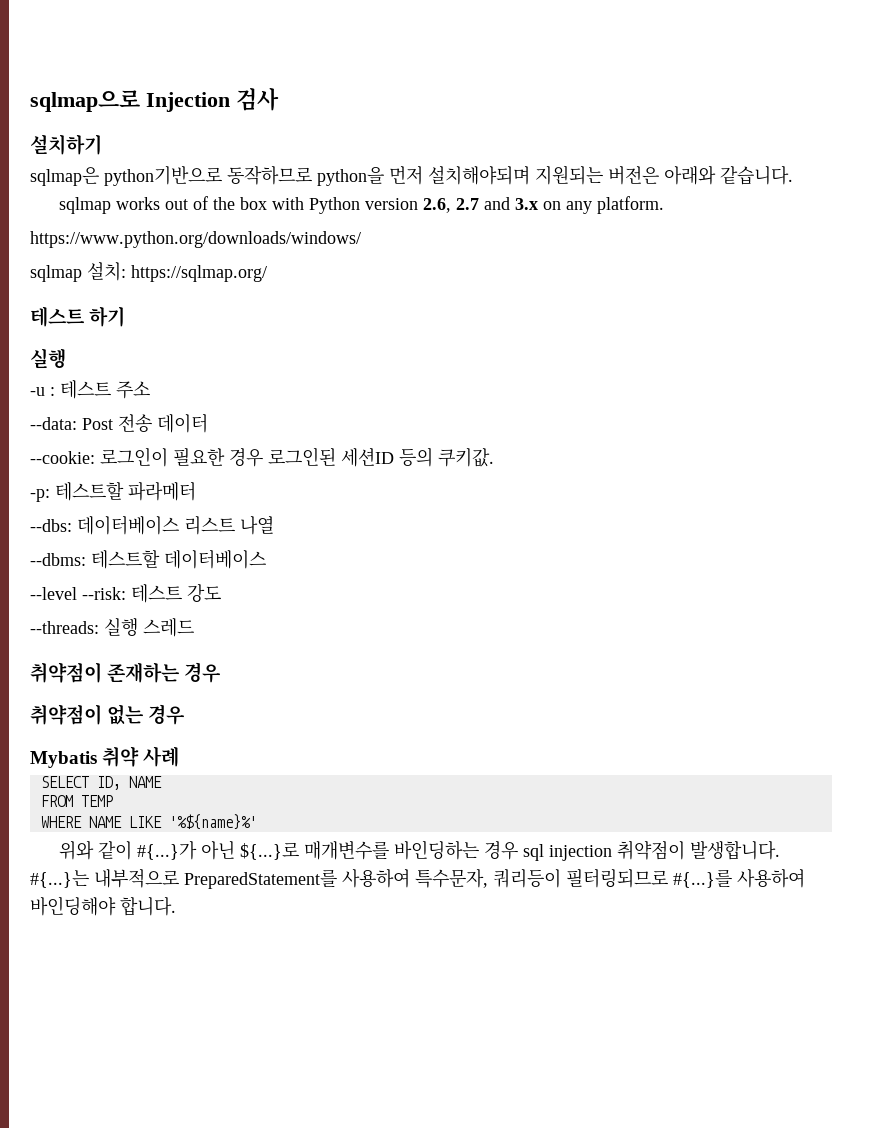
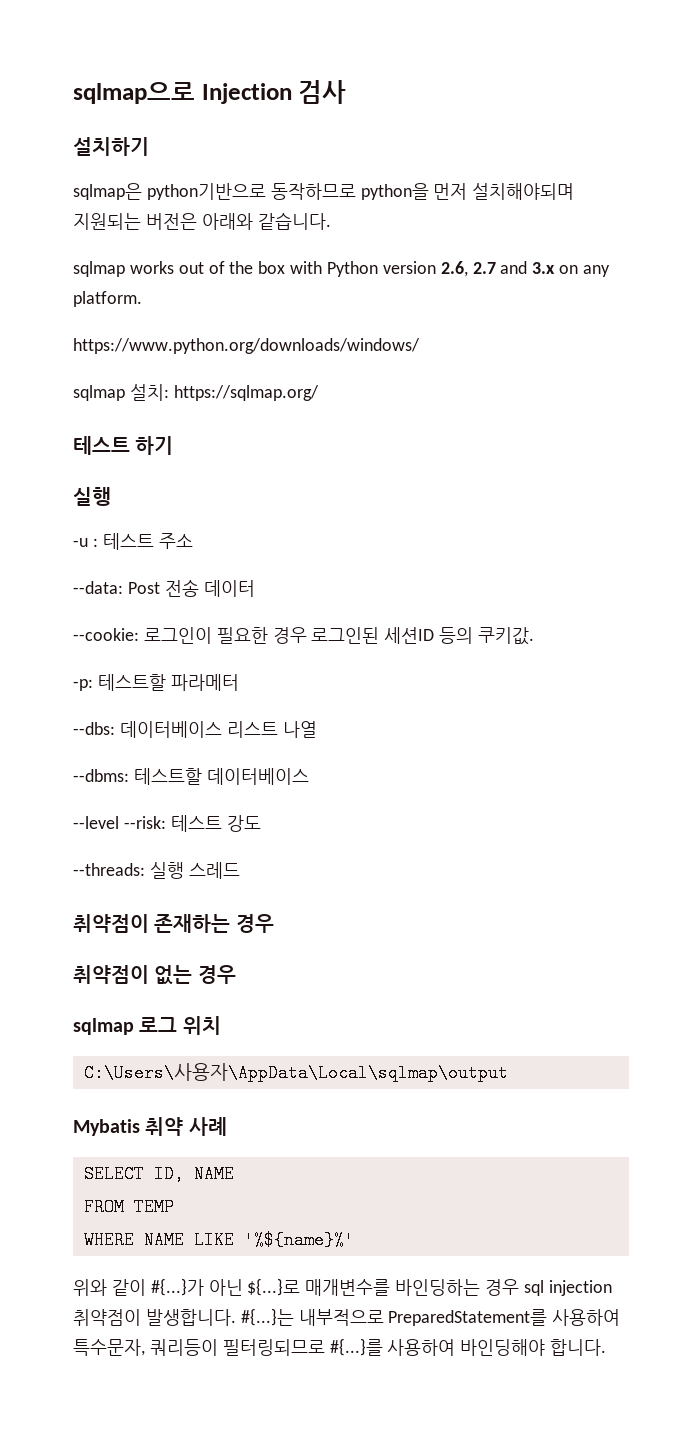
+ sqlmap 로그 위치
+ C:\Users\사용자\AppData\Local\sqlmap\output

